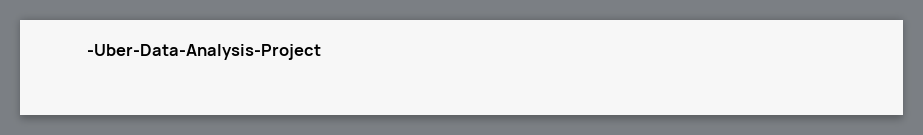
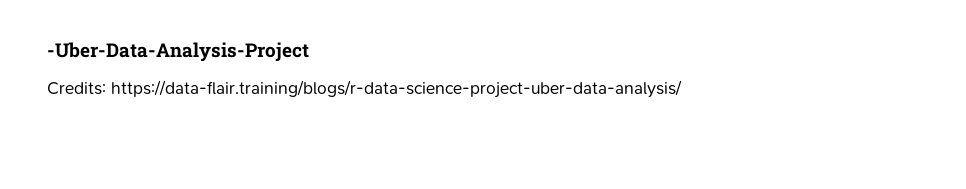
+ Credits: https://data-flair.training/blogs/r-data-science-project-uber-data-analysis/

